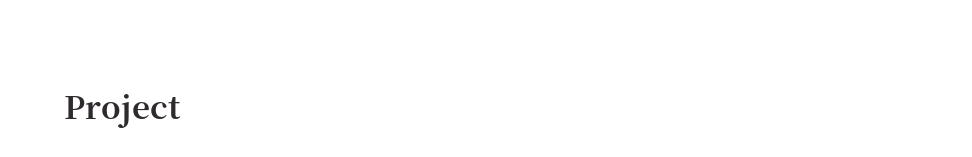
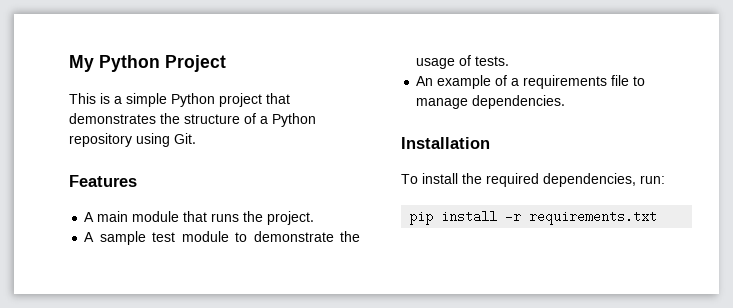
- Project
+ My Python Project
+ This is a simple Python project that demonstrates the structure of a Python repository using Git.
+ Features
+ A main module that runs the project.
+ A sample test module to demonstrate the usage of tests.
+ An example of a requirements file to manage dependencies.
+ Installation
+ To install the required dependencies, run:
+ pip install -r requirements.txt

